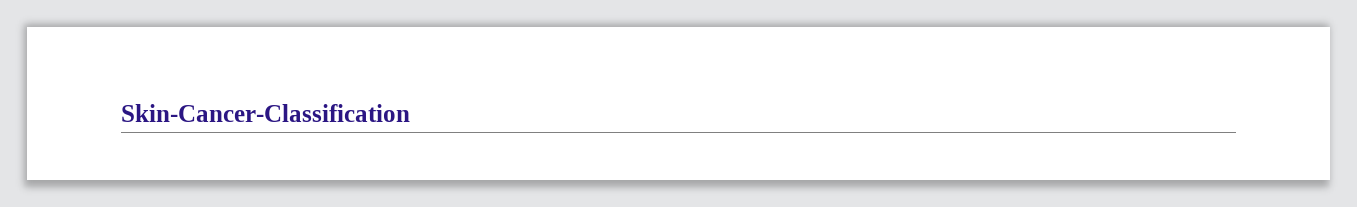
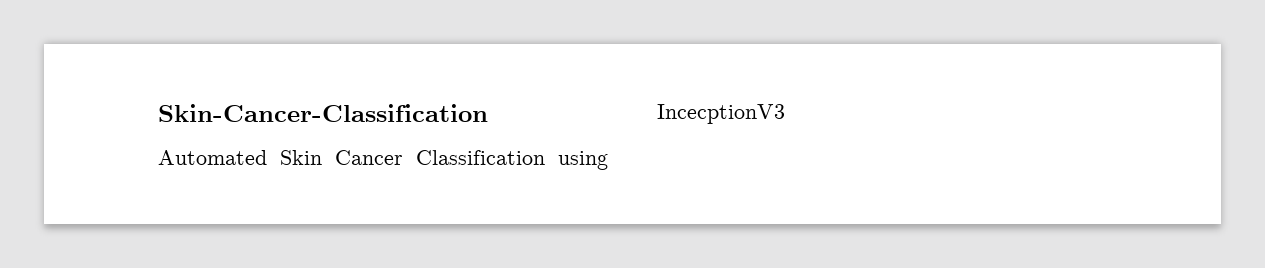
+ Automated Skin Cancer Classification using IncecptionV3

